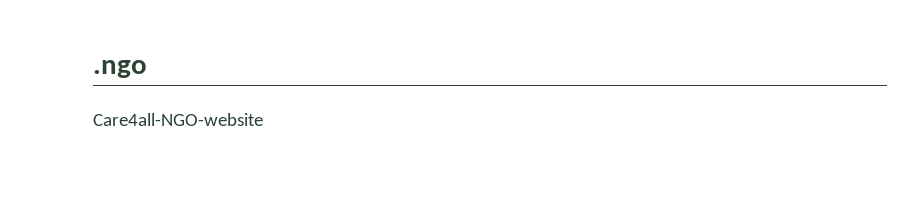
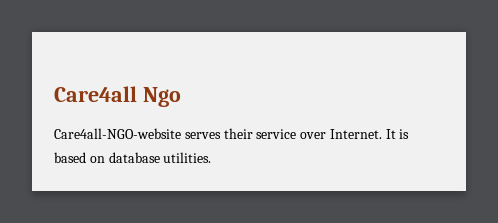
- .ngo
+ Care4all Ngo
- Care4all-NGO-website
+ Care4all-NGO-website serves their service over Internet. It is based on database utilities.

